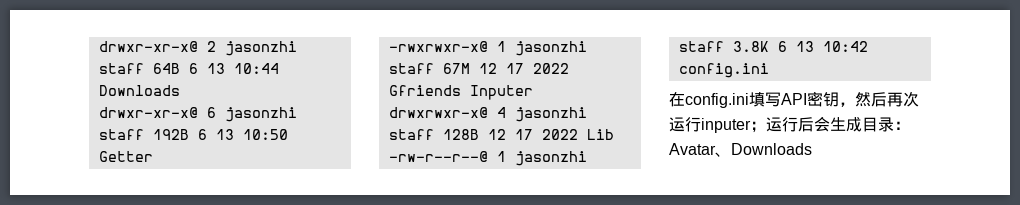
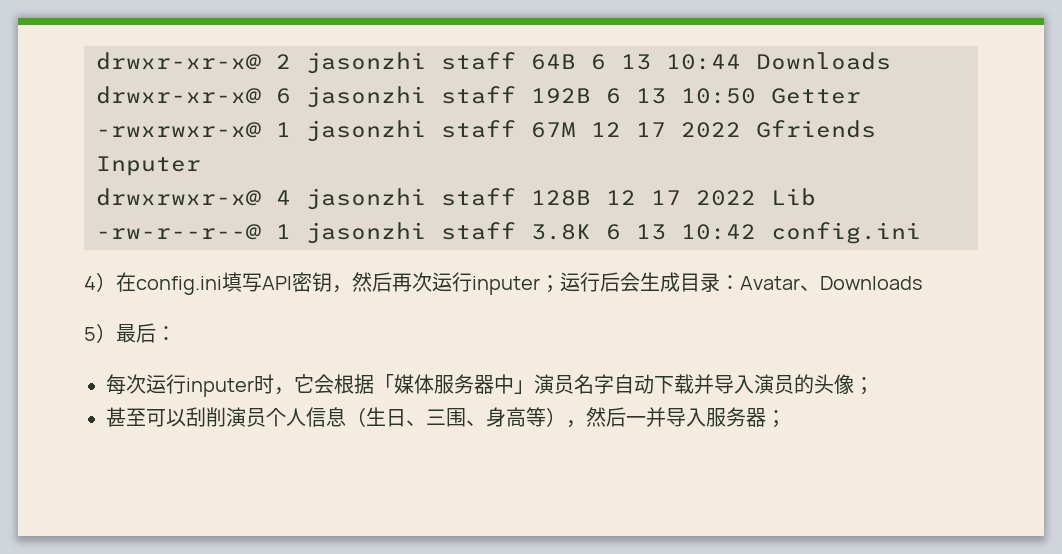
- 在config.ini填写API密钥，然后再次运行inputer；运行后会生成目录：Avatar、Downloads
+ 4）在config.ini填写API密钥，然后再次运行inputer；运行后会生成目录：Avatar、Downloads
+ 5）最后：
+ 每次运行inputer时，它会根据「媒体服务器中」演员名字自动下载并导入演员的头像；
+ 甚至可以刮削演员个人信息（生日、三围、身高等），然后一并导入服务器；

